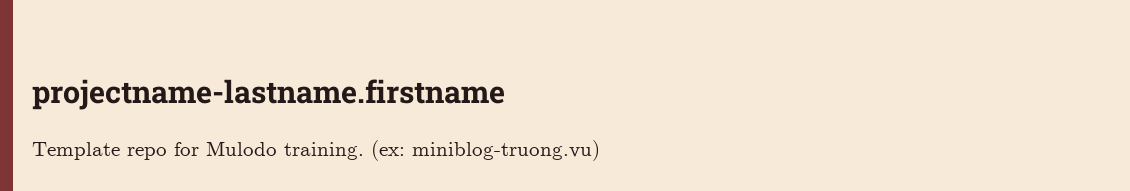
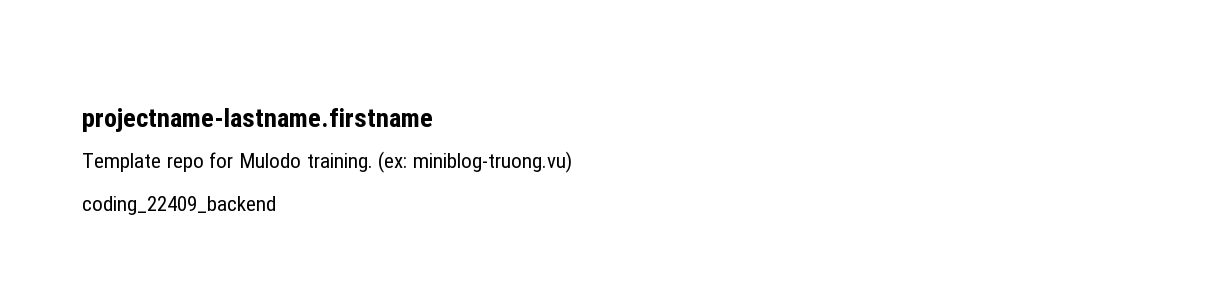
+ coding_22409_backend

